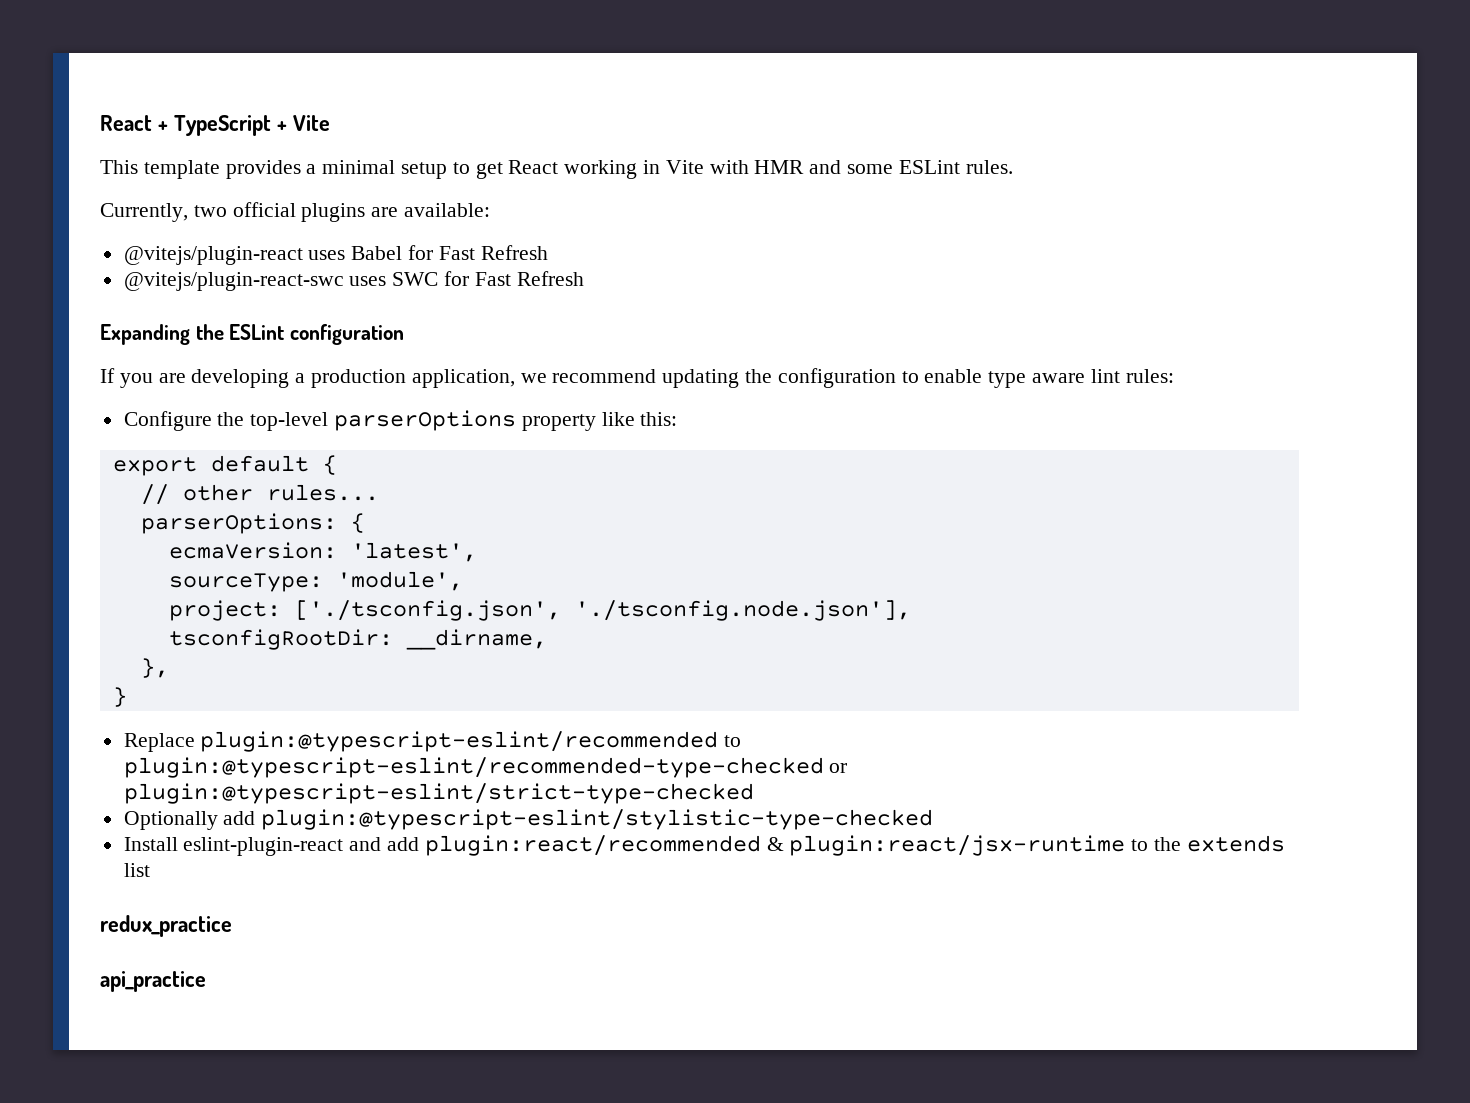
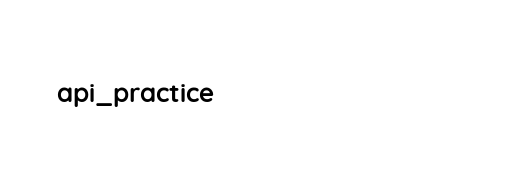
- React + TypeScript + Vite
- This template provides a minimal setup to get React working in Vite with HMR and some ESLint rules.
- Currently, two official plugins are available:
- @vitejs/plugin-react uses Babel for Fast Refresh
- @vitejs/plugin-react-swc uses SWC for Fast Refresh
- Expanding the ESLint configuration
- If you are developing a production application, we recommend updating the configuration to enable type aware lint rules:
- Configure the top-level parserOptions property like this:
- export default {
- // other rules...
- parserOptions: {
- ecmaVersion: 'latest',
- sourceType: 'module',
- project: ['./tsconfig.json', './tsconfig.node.json'],
- tsconfigRootDir: __dirname,
- },
- }
- Replace plugin:@typescript-eslint/recommended to plugin:@typescript-eslint/recommended-type-checked or plugin:@typescript-eslint/strict-type-checked
- Optionally add plugin:@typescript-eslint/stylistic-type-checked
- Install eslint-plugin-react and add plugin:react/recommended & plugin:react/jsx-runtime to the extends list
- redux_practice

